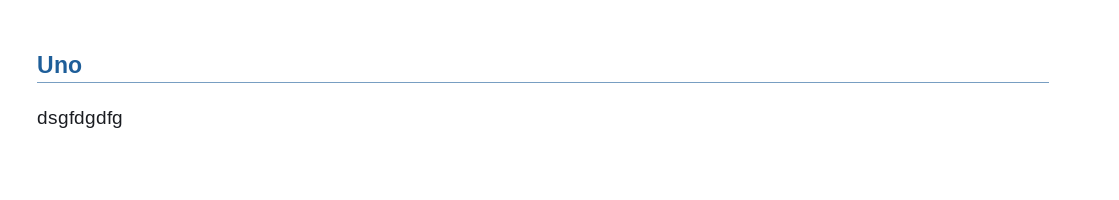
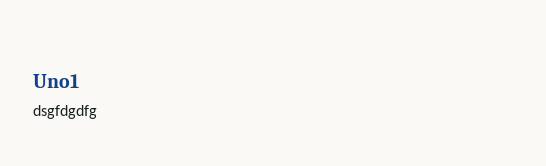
- Uno
+ Uno1

